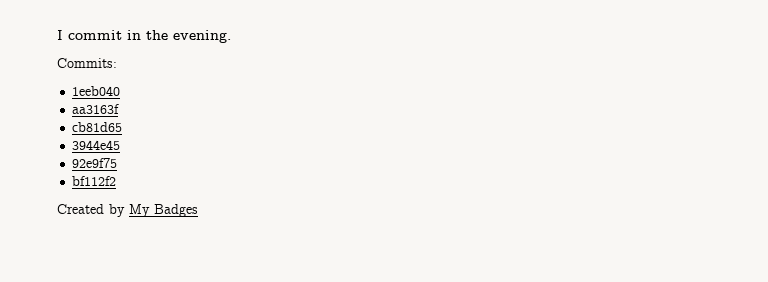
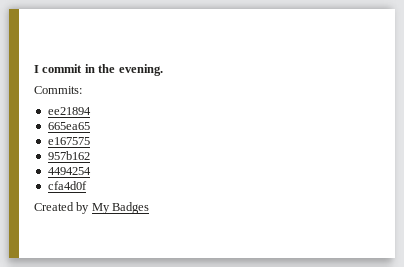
- 1eeb040
- aa3163f
- cb81d65
- 3944e45
- 92e9f75
- bf112f2
+ ee21894
+ 665ea65
+ e167575
+ 957b162
+ 4494254
+ cfa4d0f

